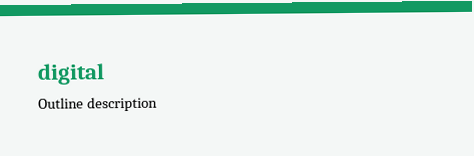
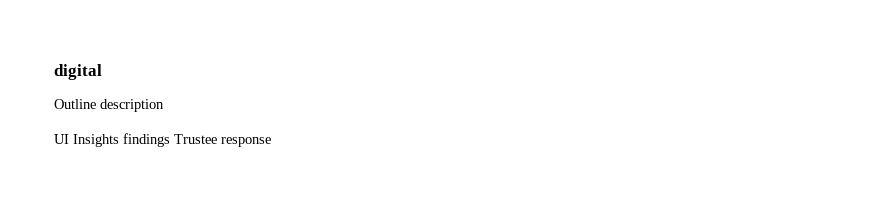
+ UI Insights findings Trustee response

